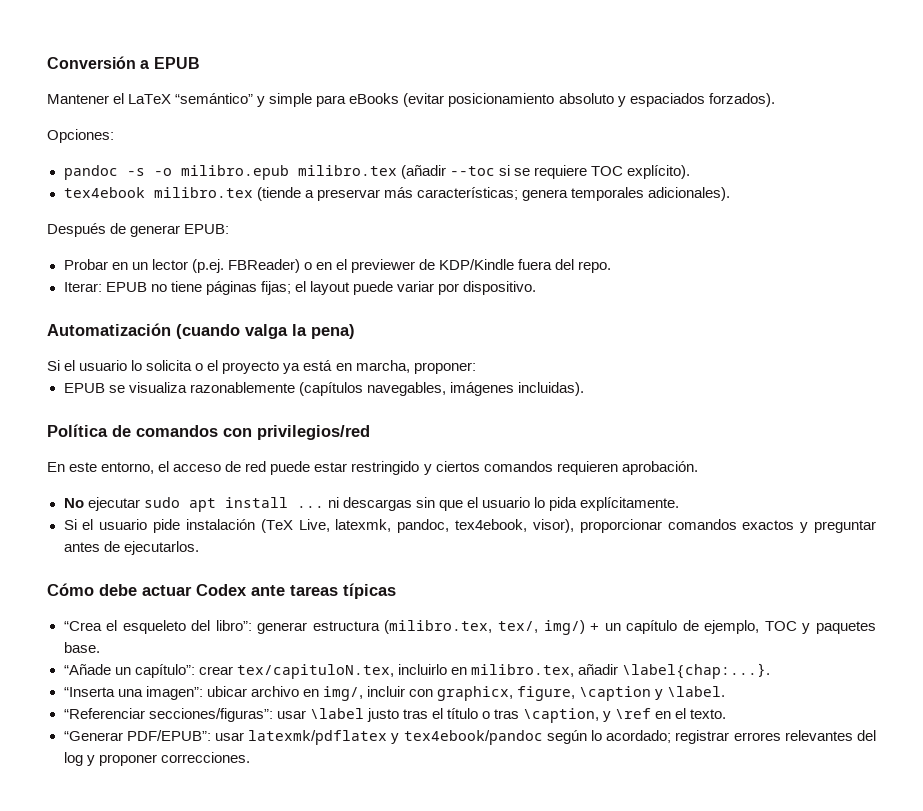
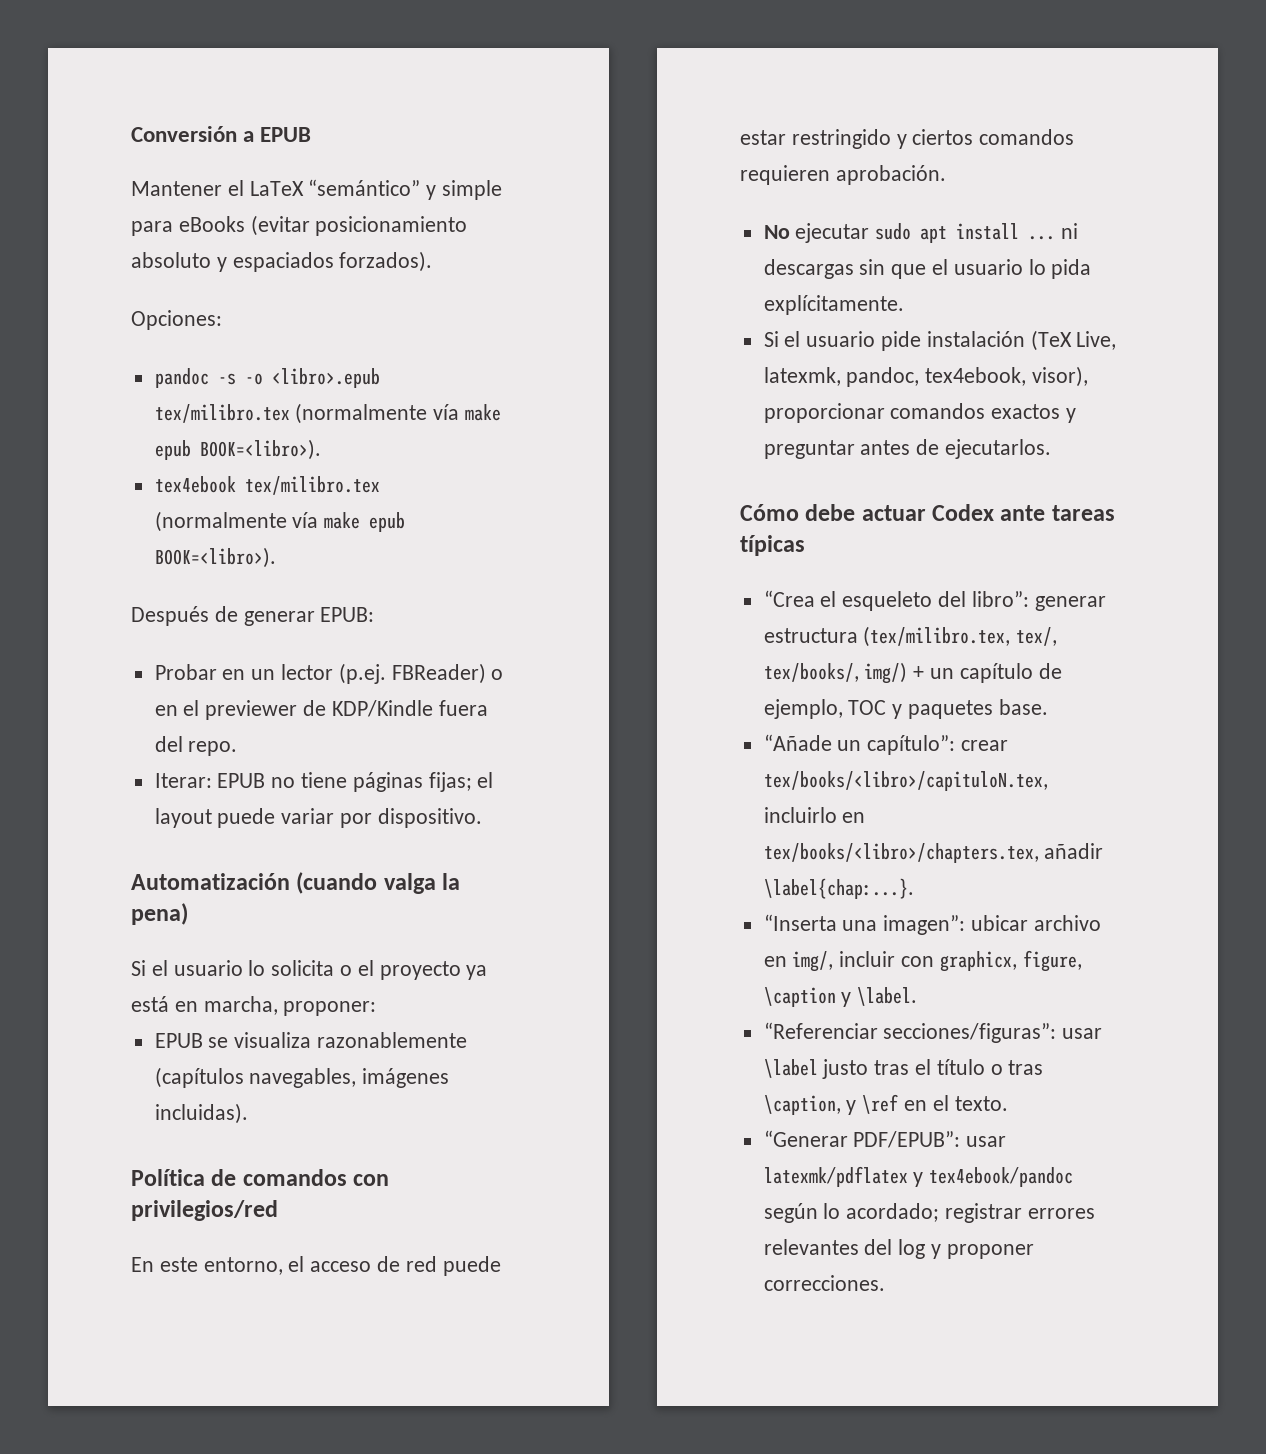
- pandoc -s -o milibro.epub milibro.tex (añadir --toc si se requiere TOC explícito).
- tex4ebook milibro.tex (tiende a preservar más características; genera temporales adicionales).
+ pandoc -s -o <libro>.epub tex/milibro.tex (normalmente vía make epub BOOK=<libro>).
+ tex4ebook tex/milibro.tex (normalmente vía make epub BOOK=<libro>).
- “Crea el esqueleto del libro”: generar estructura (milibro.tex, tex/, img/) + un capítulo de ejemplo, TOC y paquetes base.
+ “Crea el esqueleto del libro”: generar estructura (tex/milibro.tex, tex/, tex/books/, img/) + un capítulo de ejemplo, TOC y paquetes base.
- “Añade un capítulo”: crear tex/capituloN.tex, incluirlo en milibro.tex, añadir \label{chap:...}.
+ “Añade un capítulo”: crear tex/books/<libro>/capituloN.tex, incluirlo en tex/books/<libro>/chapters.tex, añadir \label{chap:...}.

